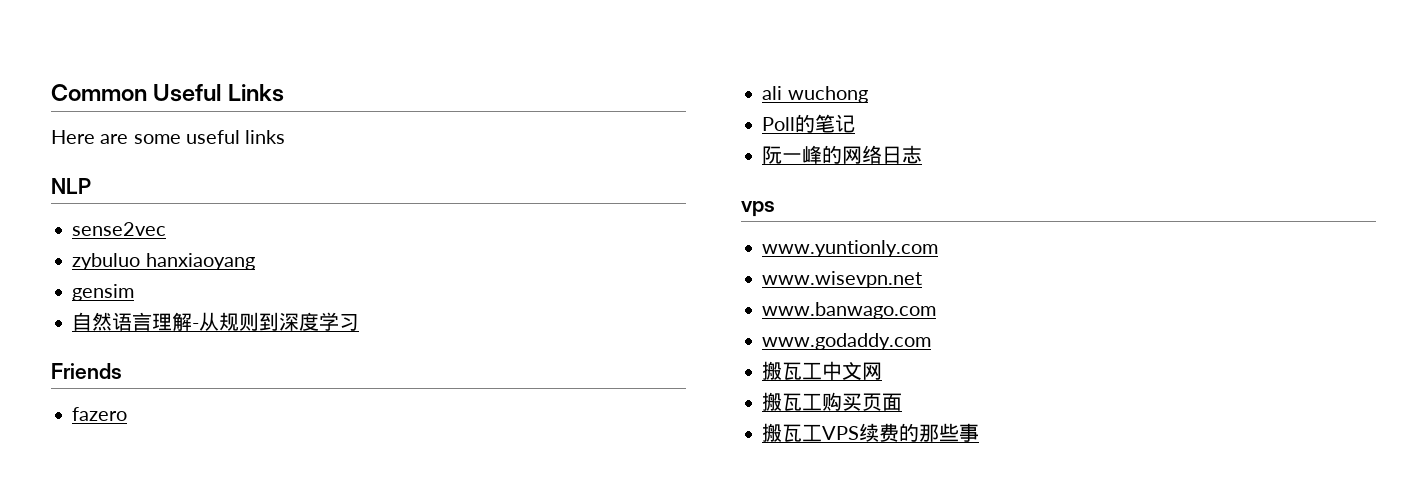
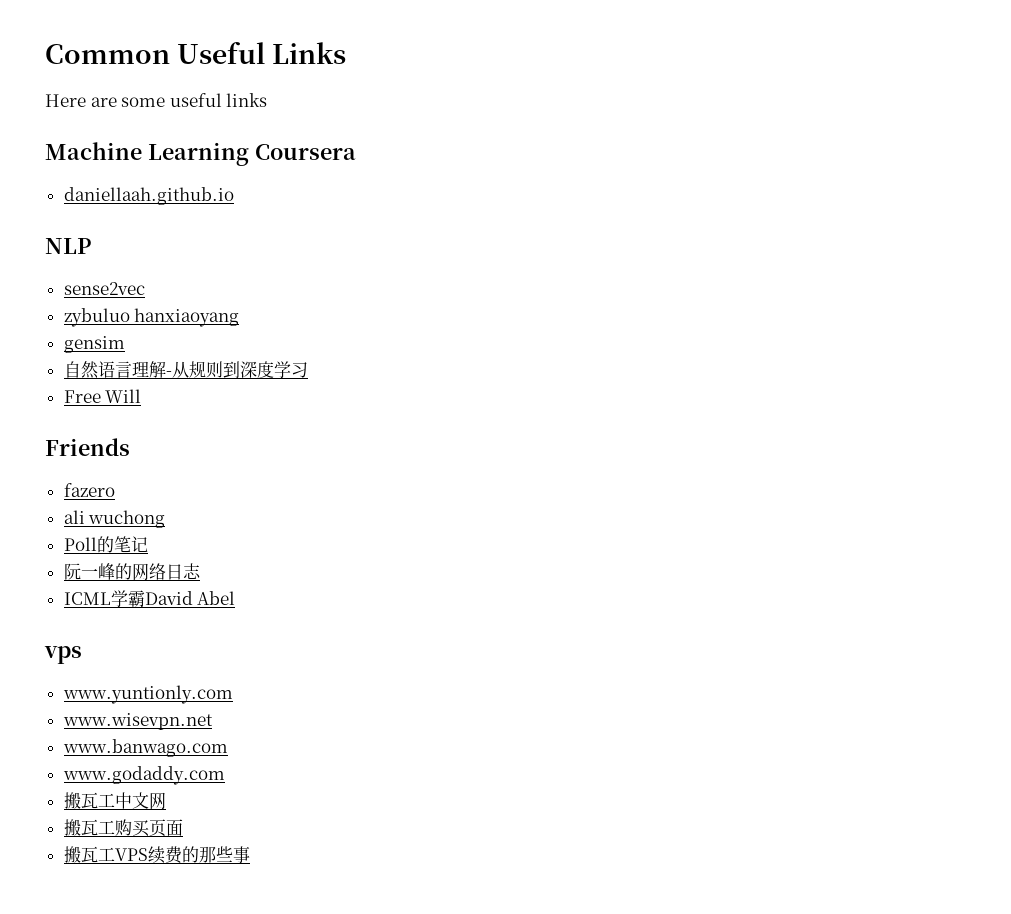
+ Machine Learning Coursera
+ daniellaah.github.io
+ Free Will
+ ICML学霸David Abel

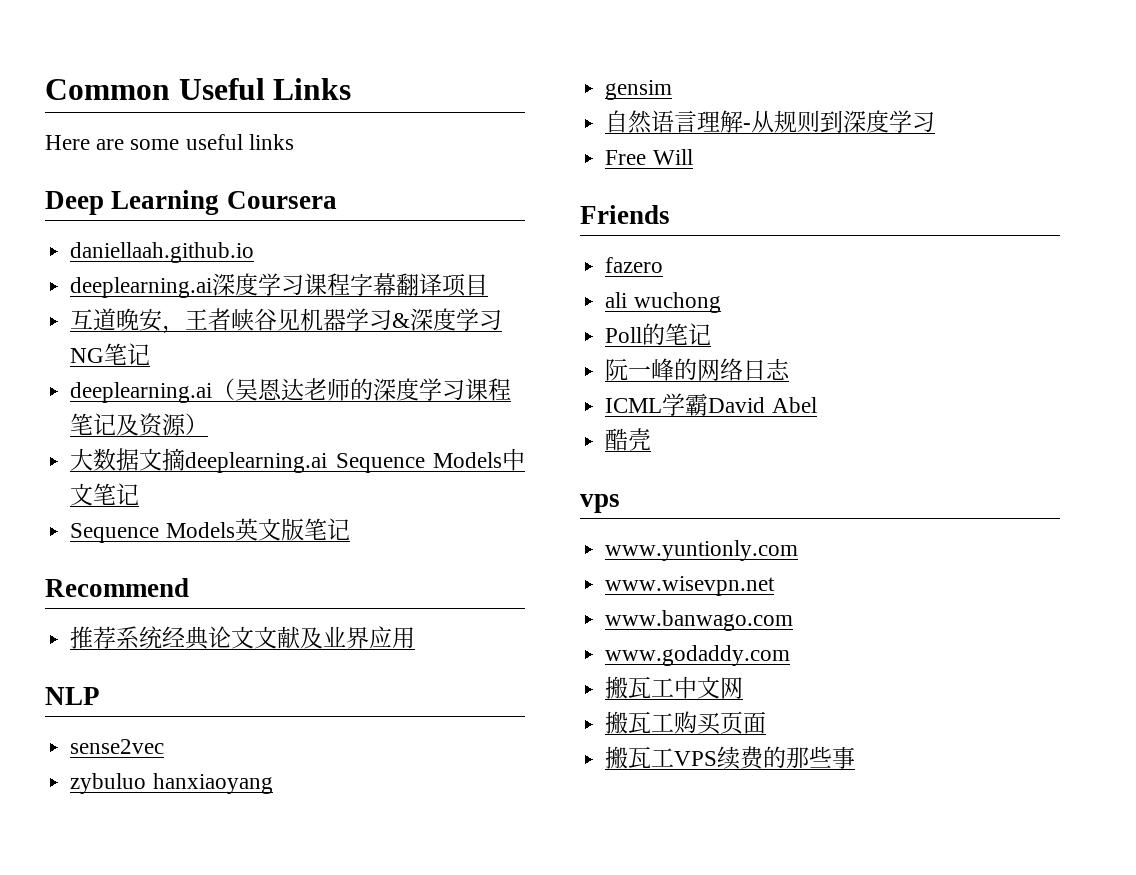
- Machine Learning Coursera
+ Deep Learning Coursera
+ deeplearning.ai深度学习课程字幕翻译项目
+ 互道晚安，王者峡谷见机器学习&深度学习NG笔记
+ deeplearning.ai（吴恩达老师的深度学习课程笔记及资源）
+ 大数据文摘deeplearning.ai Sequence Models中文笔记
+ Sequence Models英文版笔记
+ Recommend
+ 推荐系统经典论文文献及业界应用
+ 酷壳

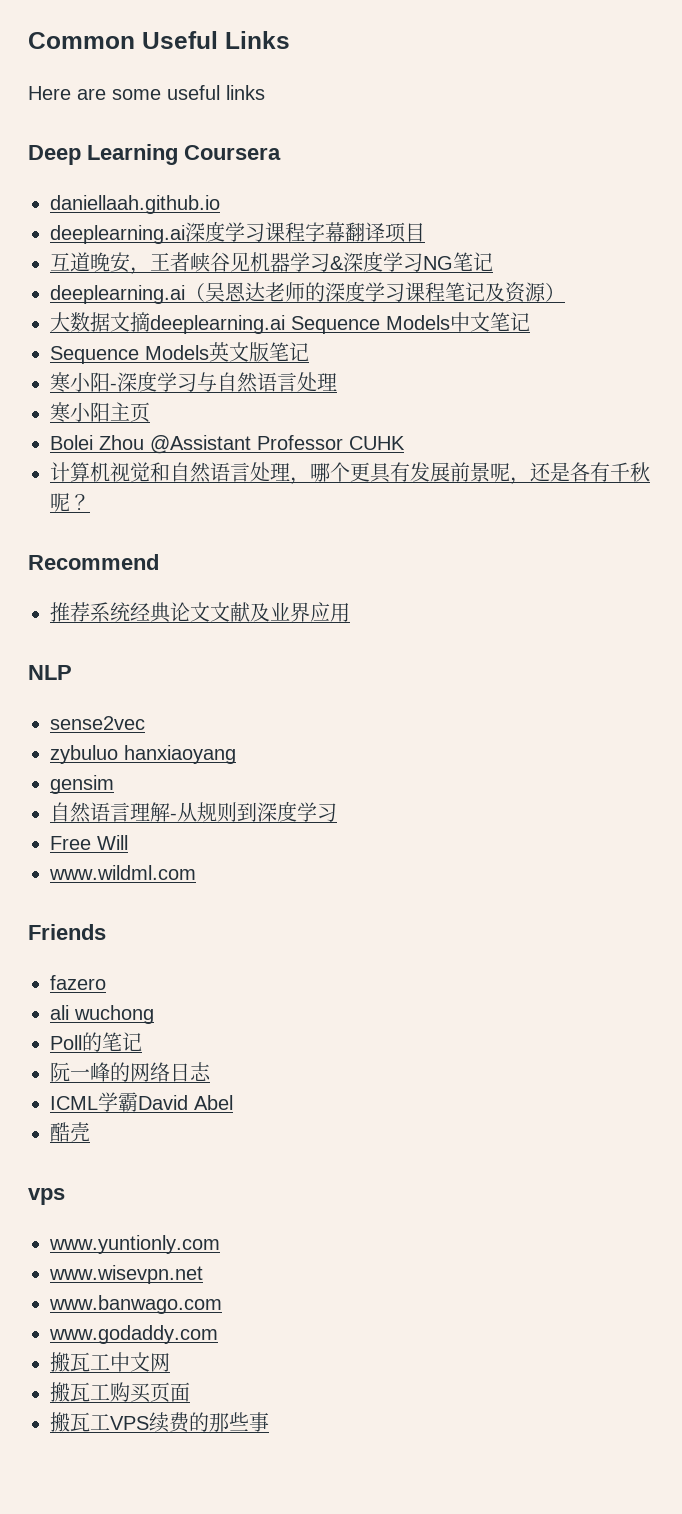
+ 寒小阳-深度学习与自然语言处理
+ 寒小阳主页
+ Bolei Zhou @Assistant Professor CUHK
+ 计算机视觉和自然语言处理，哪个更具有发展前景呢，还是各有千秋呢？
+ www.wildml.com

